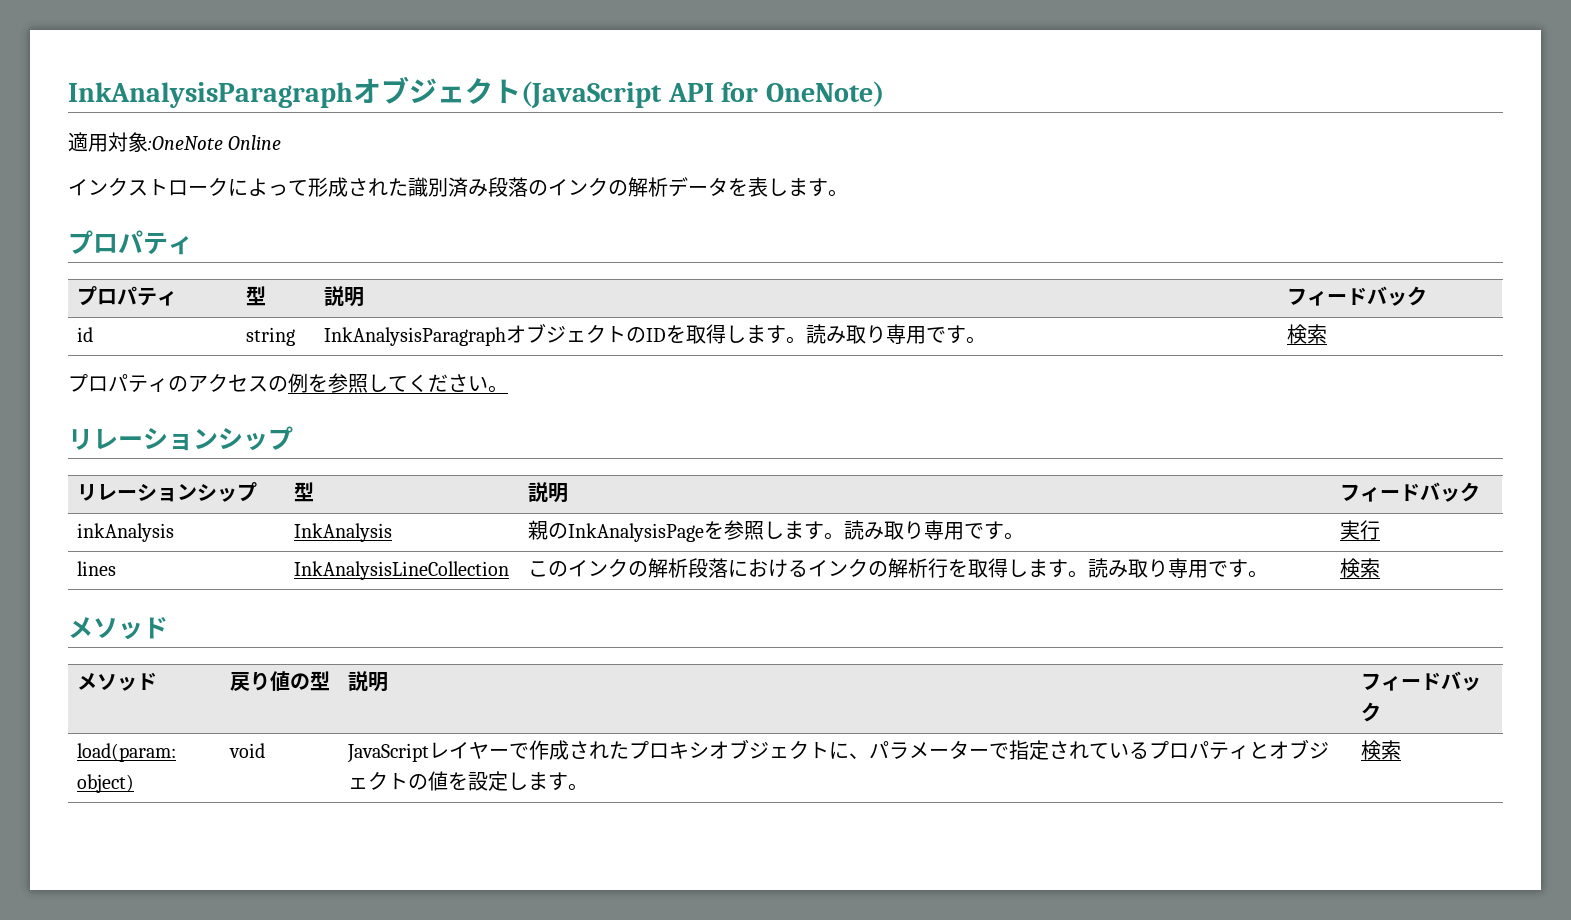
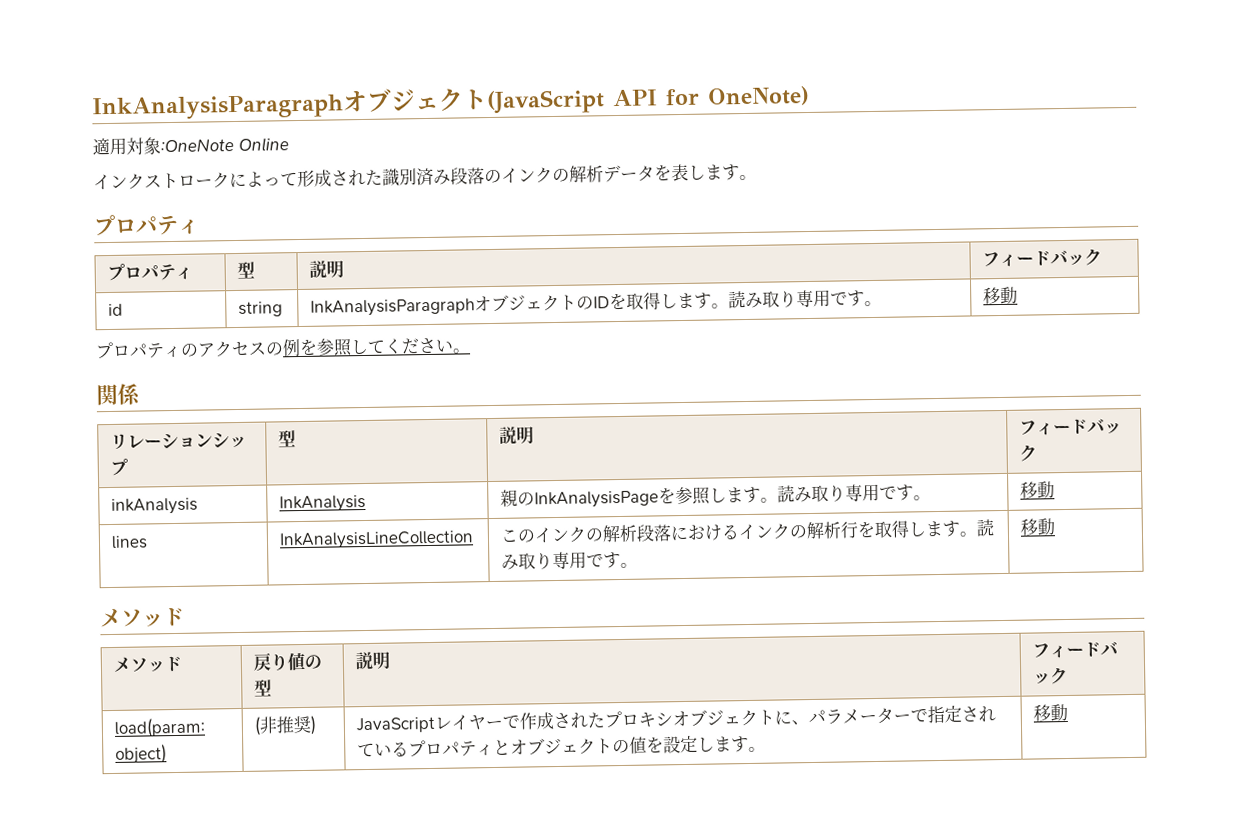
- id | string | InkAnalysisParagraphオブジェクトのIDを取得します。読み取り専用です。 | 検索
+ id | string | InkAnalysisParagraphオブジェクトのIDを取得します。読み取り専用です。 | 移動
  プロパティのアクセスの例を参照してください。
- リレーションシップ
+ 関係
- inkAnalysis | InkAnalysis | 親のInkAnalysisPageを参照します。読み取り専用です。 | 実行
+ inkAnalysis | InkAnalysis | 親のInkAnalysisPageを参照します。読み取り専用です。 | 移動
- lines | InkAnalysisLineCollection | このインクの解析段落におけるインクの解析行を取得します。読み取り専用です。 | 検索
+ lines | InkAnalysisLineCollection | このインクの解析段落におけるインクの解析行を取得します。読み取り専用です。 | 移動
- load(param: object) | void | JavaScriptレイヤーで作成されたプロキシオブジェクトに、パラメーターで指定されているプロパティとオブジェクトの値を設定します。 | 検索
+ load(param: object) | (非推奨) | JavaScriptレイヤーで作成されたプロキシオブジェクトに、パラメーターで指定されているプロパティとオブジェクトの値を設定します。 | 移動

